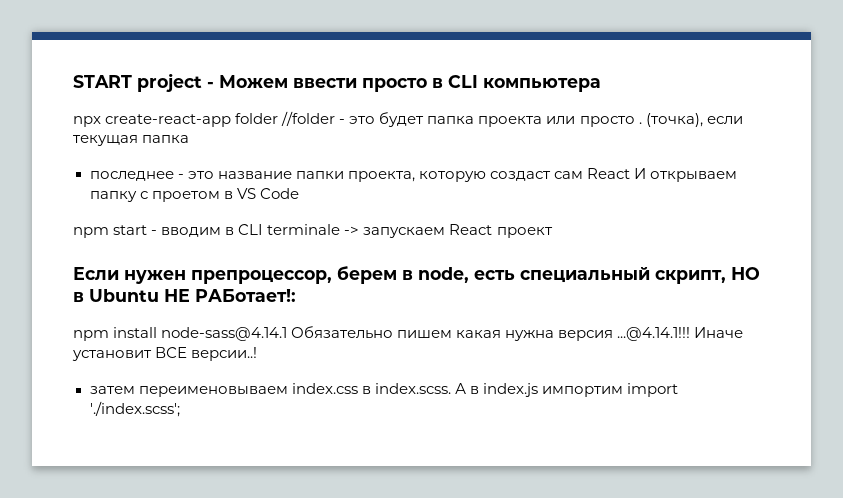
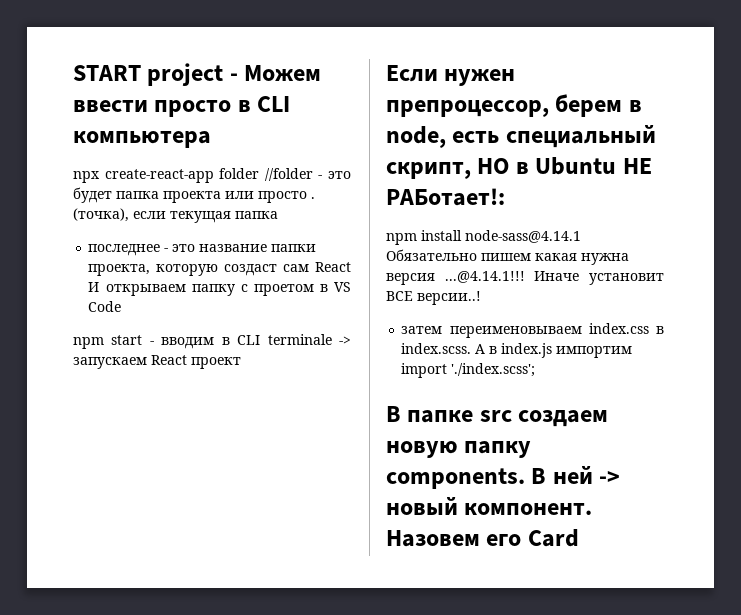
+ В папке src создаем новую папку components. В ней -> новый компонент. Назовем его Card

